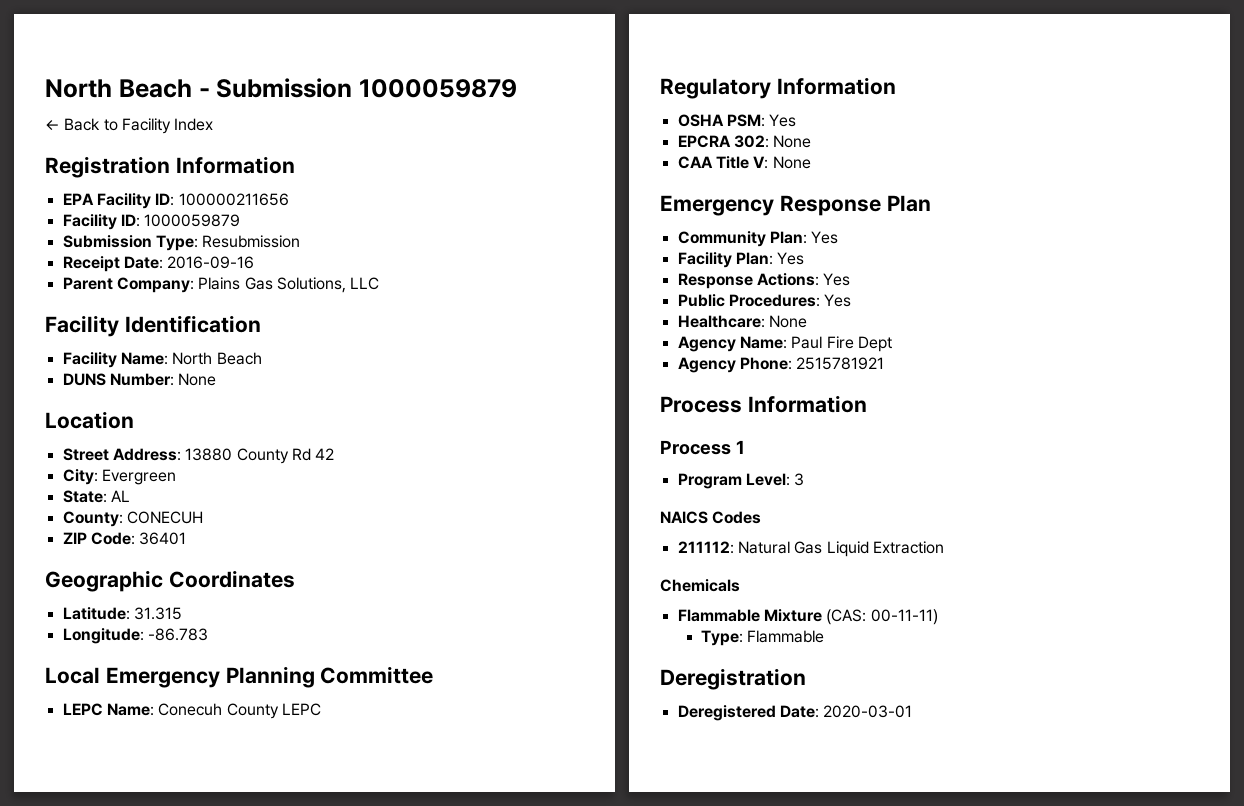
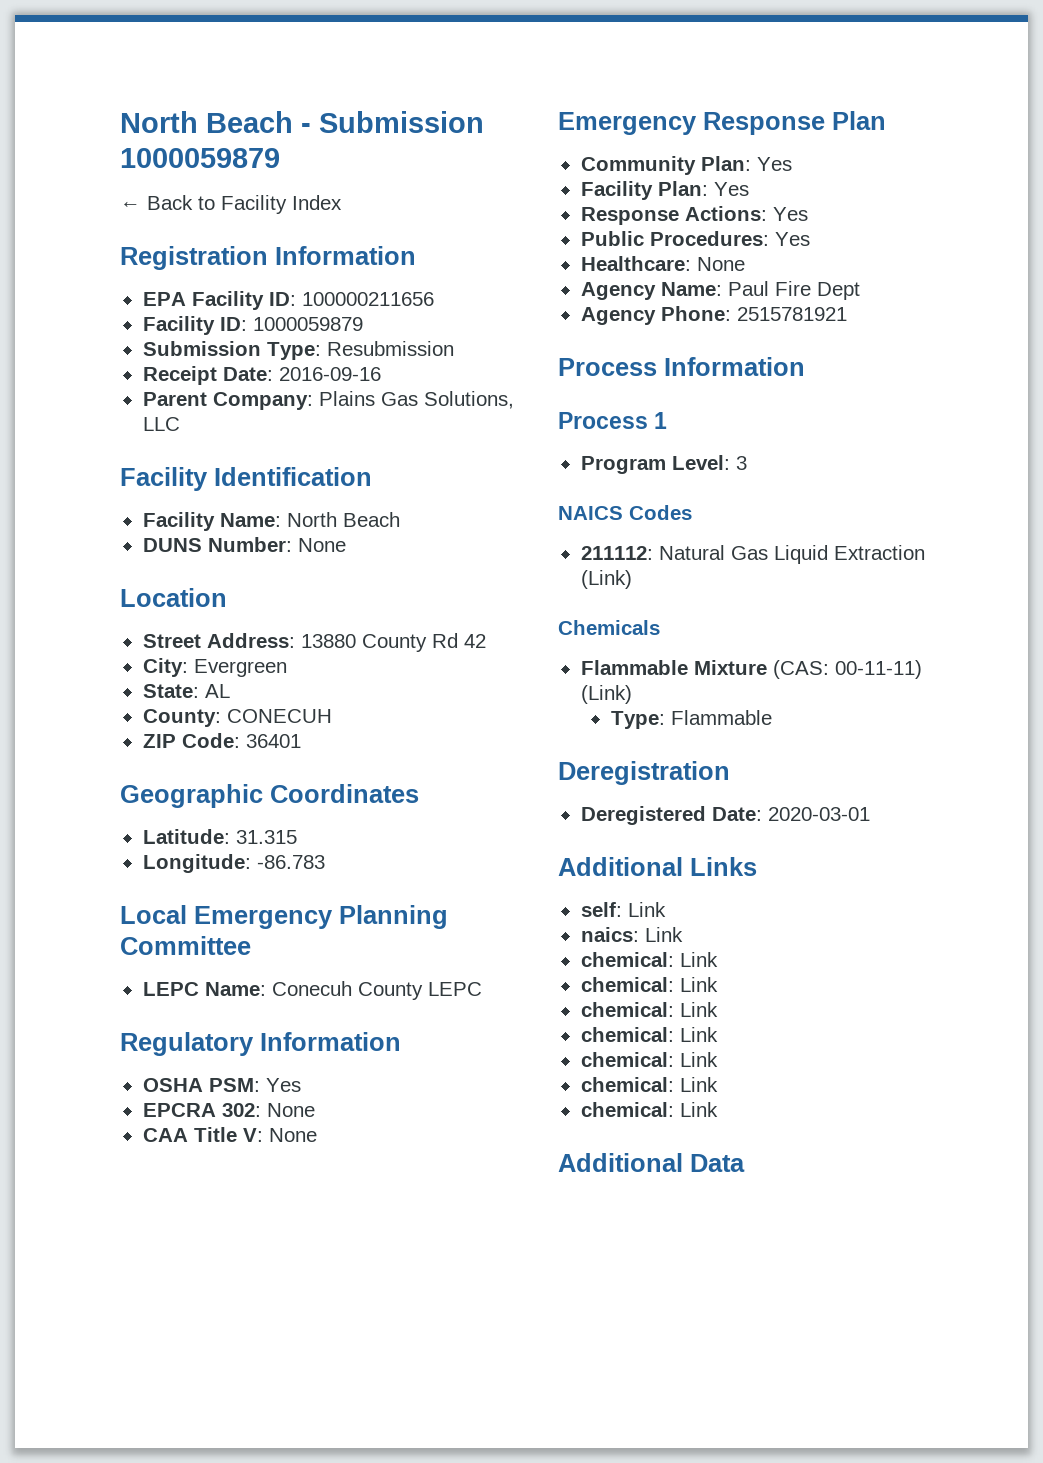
- 211112: Natural Gas Liquid Extraction
+ 211112: Natural Gas Liquid Extraction (Link)
- Flammable Mixture (CAS: 00-11-11)
+ Flammable Mixture (CAS: 00-11-11) (Link)
+ Additional Links
+ self: Link
+ naics: Link
+ chemical: Link
+ chemical: Link
+ chemical: Link
+ chemical: Link
+ chemical: Link
+ chemical: Link
+ chemical: Link
+ Additional Data

